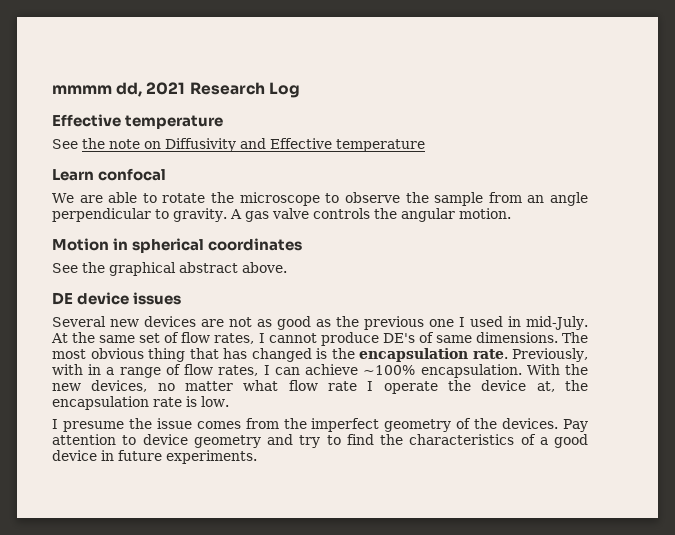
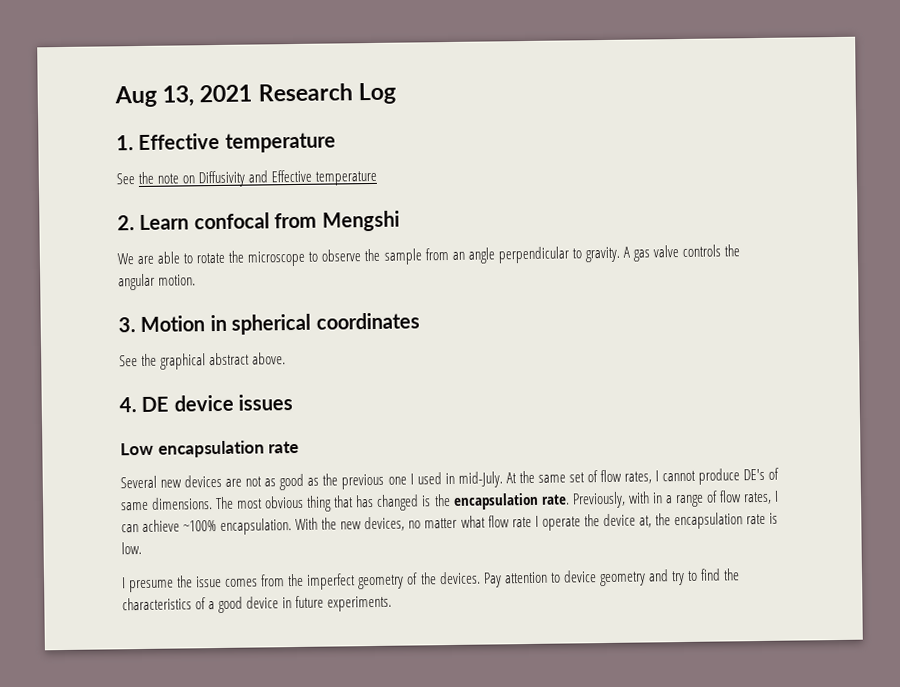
- mmmm dd, 2021 Research Log
- Effective temperature
+ Aug 13, 2021 Research Log
+ 1. Effective temperature
- Learn confocal
+ 2. Learn confocal from Mengshi
- Motion in spherical coordinates
+ 3. Motion in spherical coordinates
- DE device issues
+ 4. DE device issues
+ Low encapsulation rate

